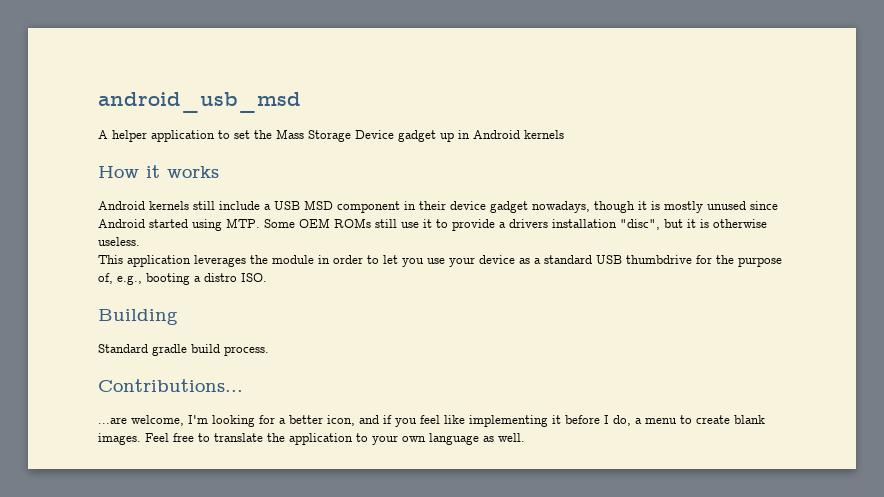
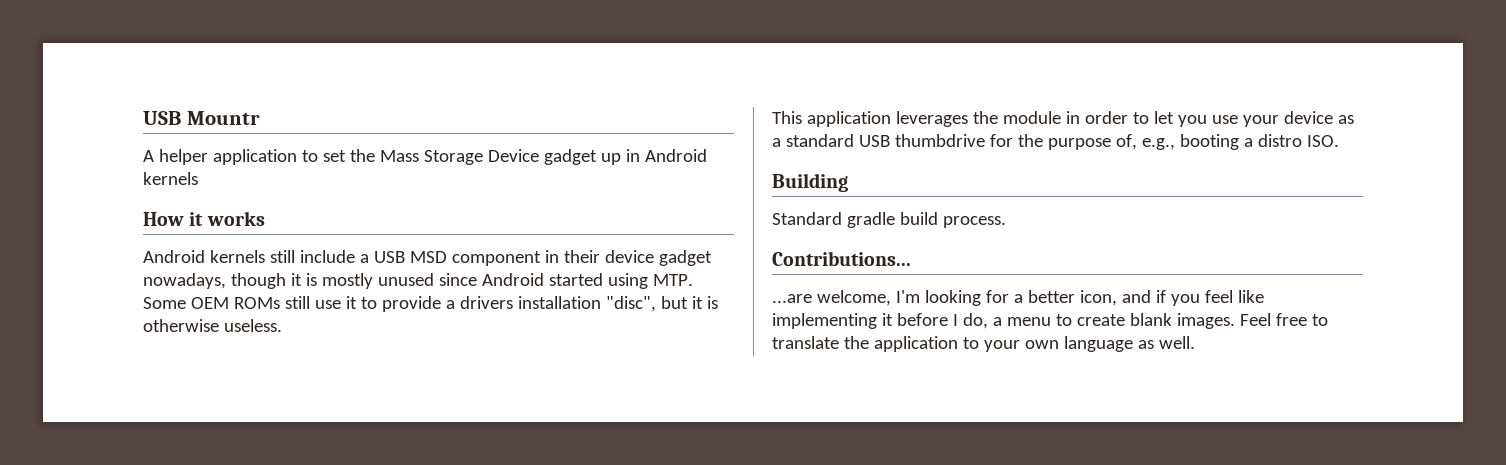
- android_usb_msd
+ USB Mountr

